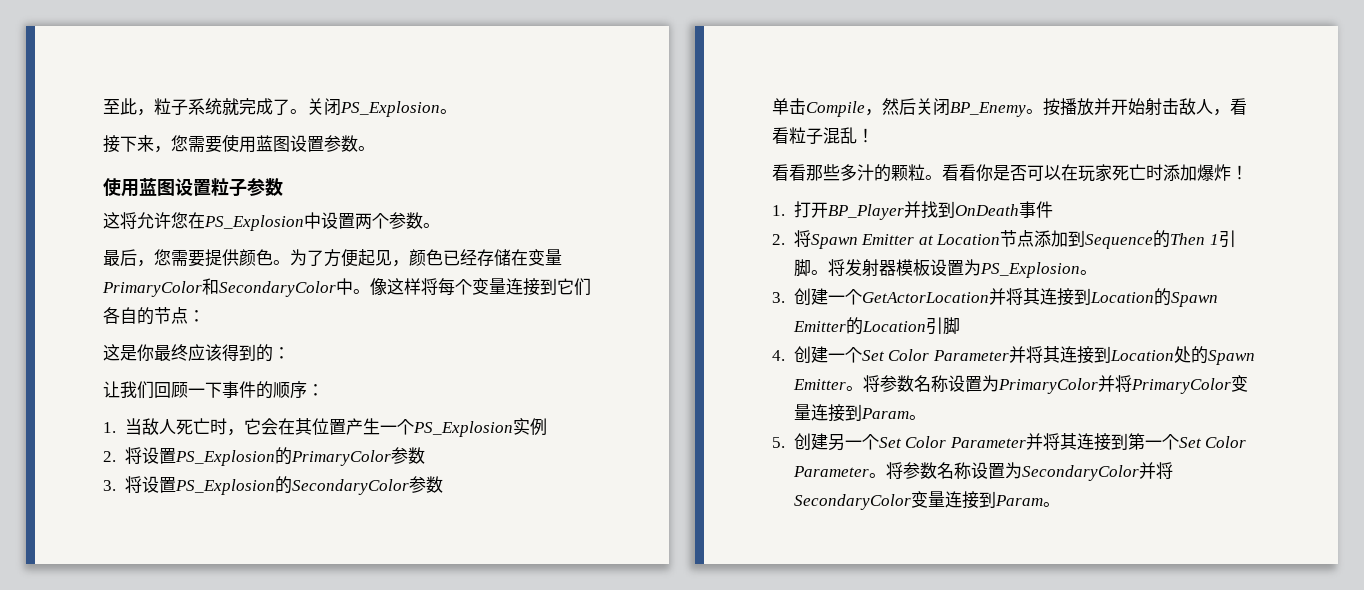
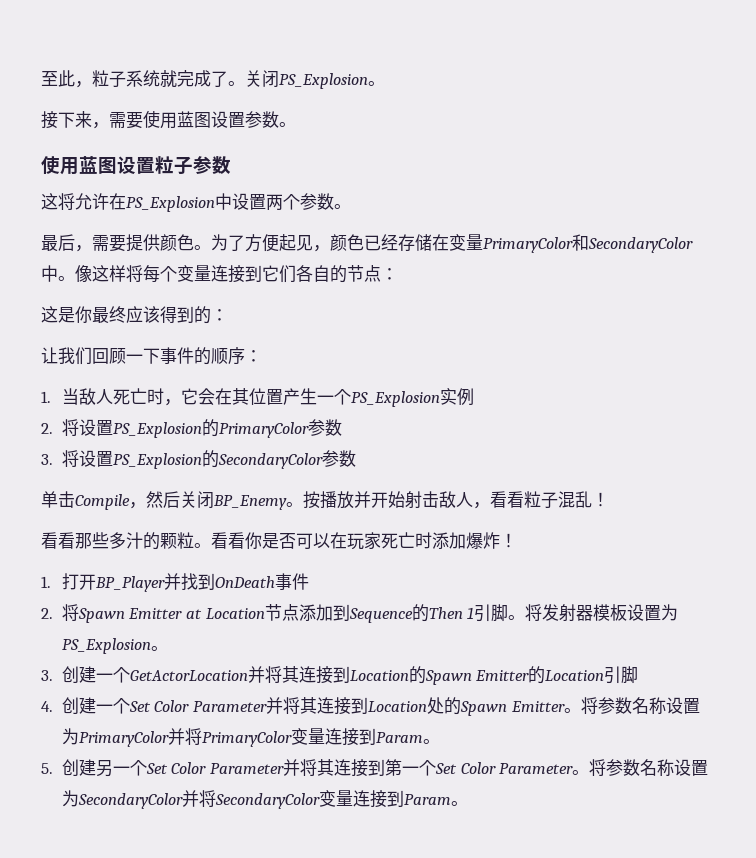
- 接下来，您需要使用蓝图设置参数。
+ 接下来，需要使用蓝图设置参数。
- 这将允许您在PS_Explosion中设置两个参数。
+ 这将允许在PS_Explosion中设置两个参数。
- 最后，您需要提供颜色。
+ 最后，需要提供颜色。

